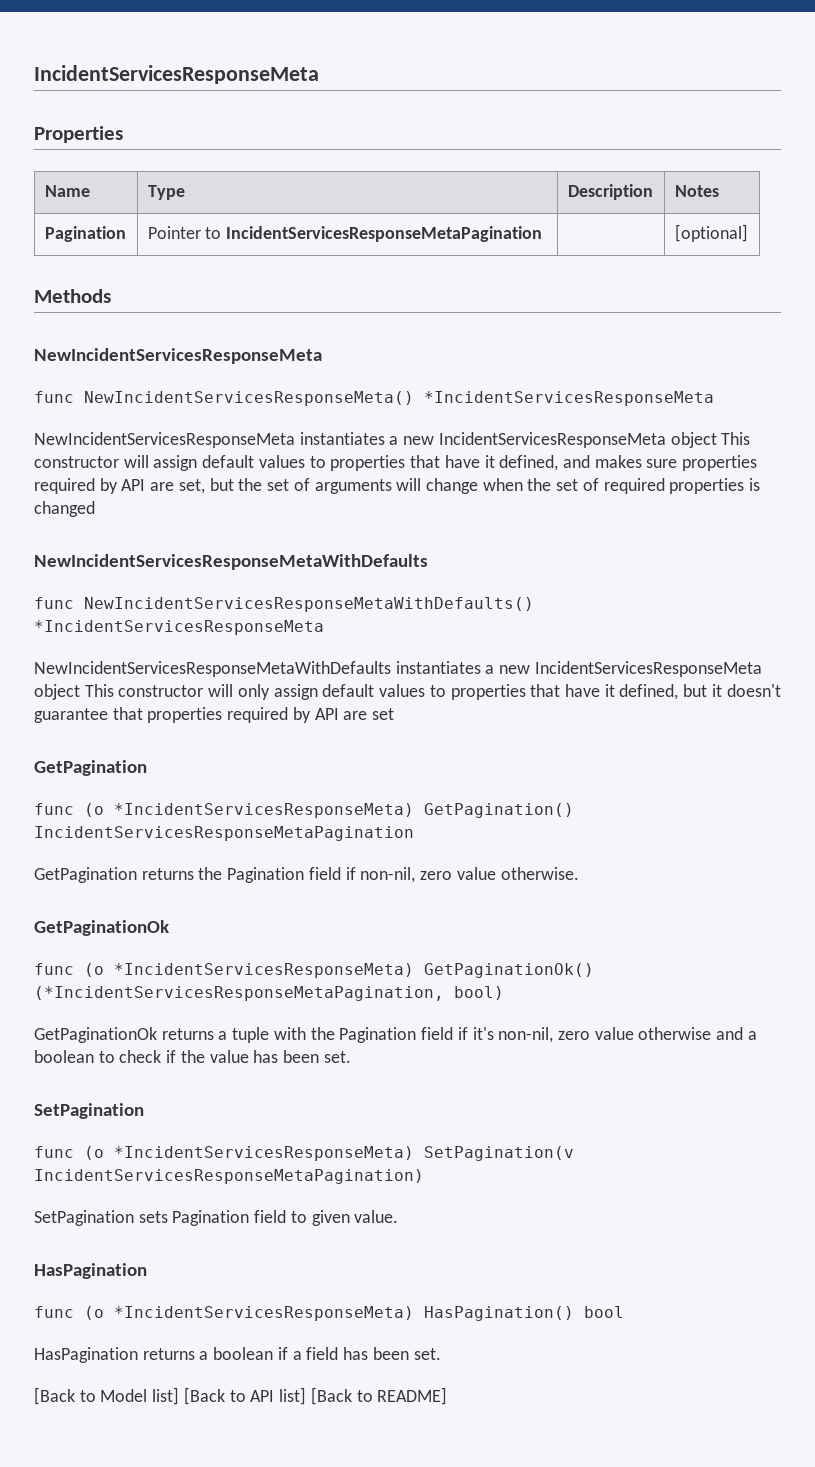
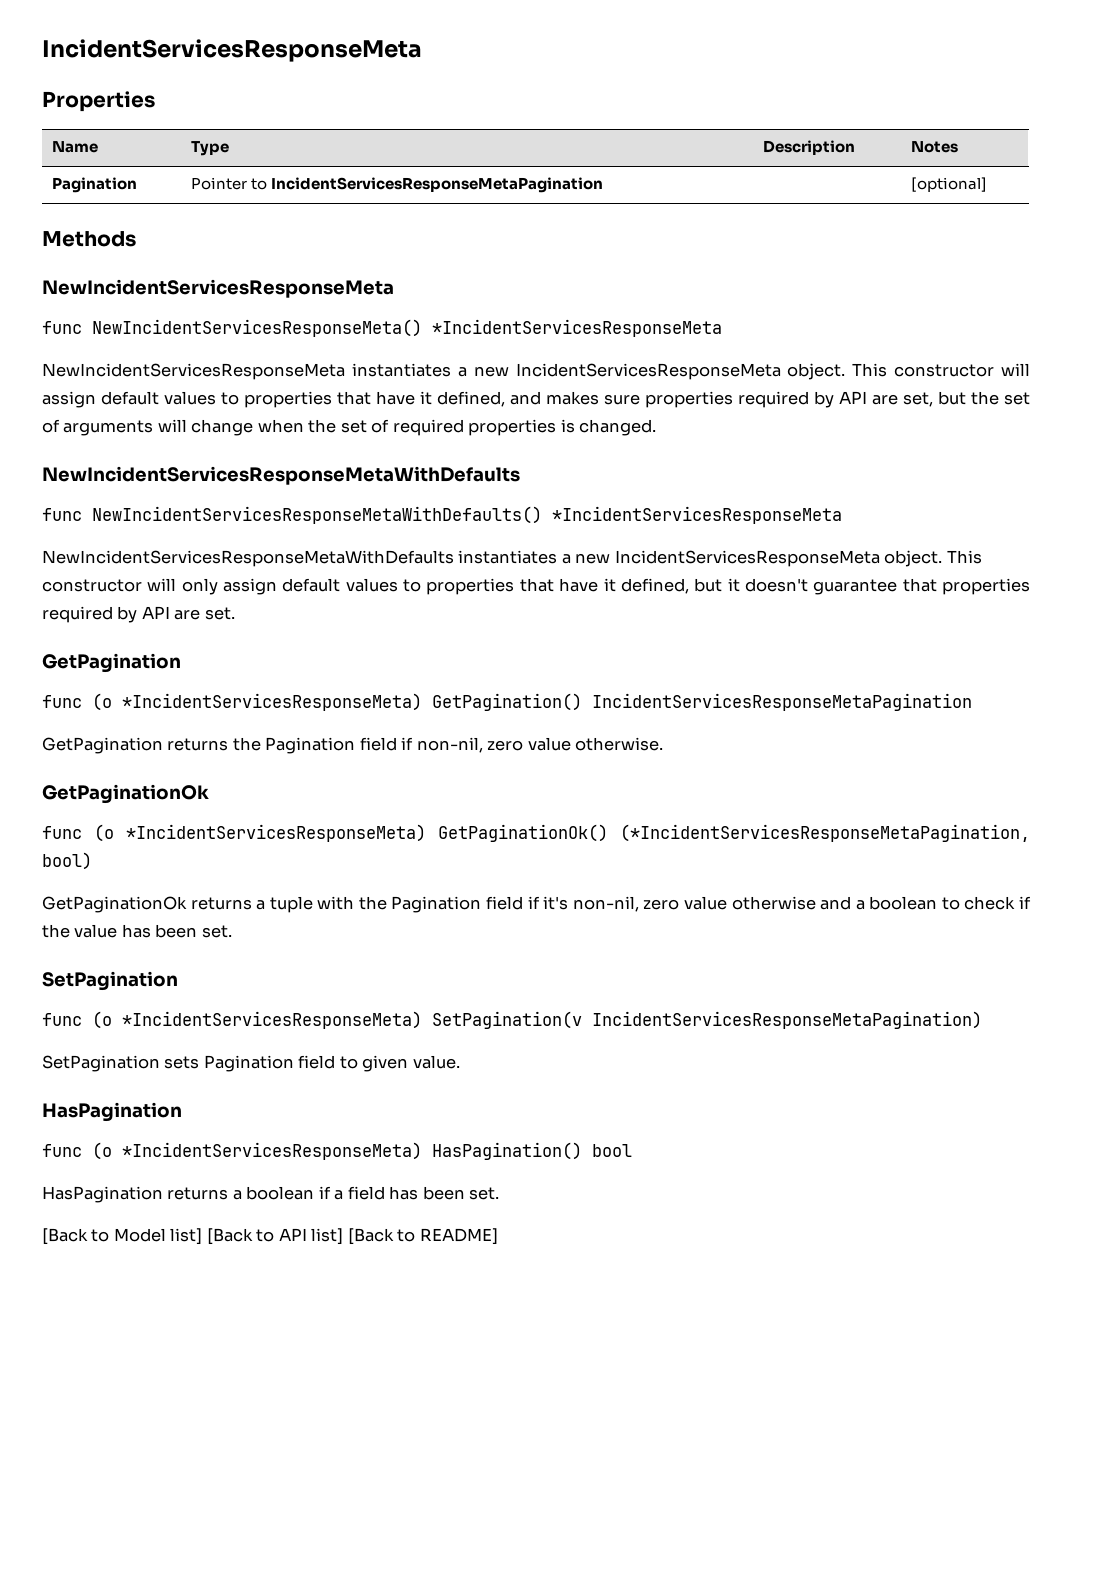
- NewIncidentServicesResponseMeta instantiates a new IncidentServicesResponseMeta object This constructor will assign default values to properties that have it defined, and makes sure properties required by API are set, but the set of arguments will change when the set of required properties is changed
+ NewIncidentServicesResponseMeta instantiates a new IncidentServicesResponseMeta object. This constructor will assign default values to properties that have it defined, and makes sure properties required by API are set, but the set of arguments will change when the set of required properties is changed.
- NewIncidentServicesResponseMetaWithDefaults instantiates a new IncidentServicesResponseMeta object This constructor will only assign default values to properties that have it defined, but it doesn't guarantee that properties required by API are set
+ NewIncidentServicesResponseMetaWithDefaults instantiates a new IncidentServicesResponseMeta object. This constructor will only assign default values to properties that have it defined, but it doesn't guarantee that properties required by API are set.

